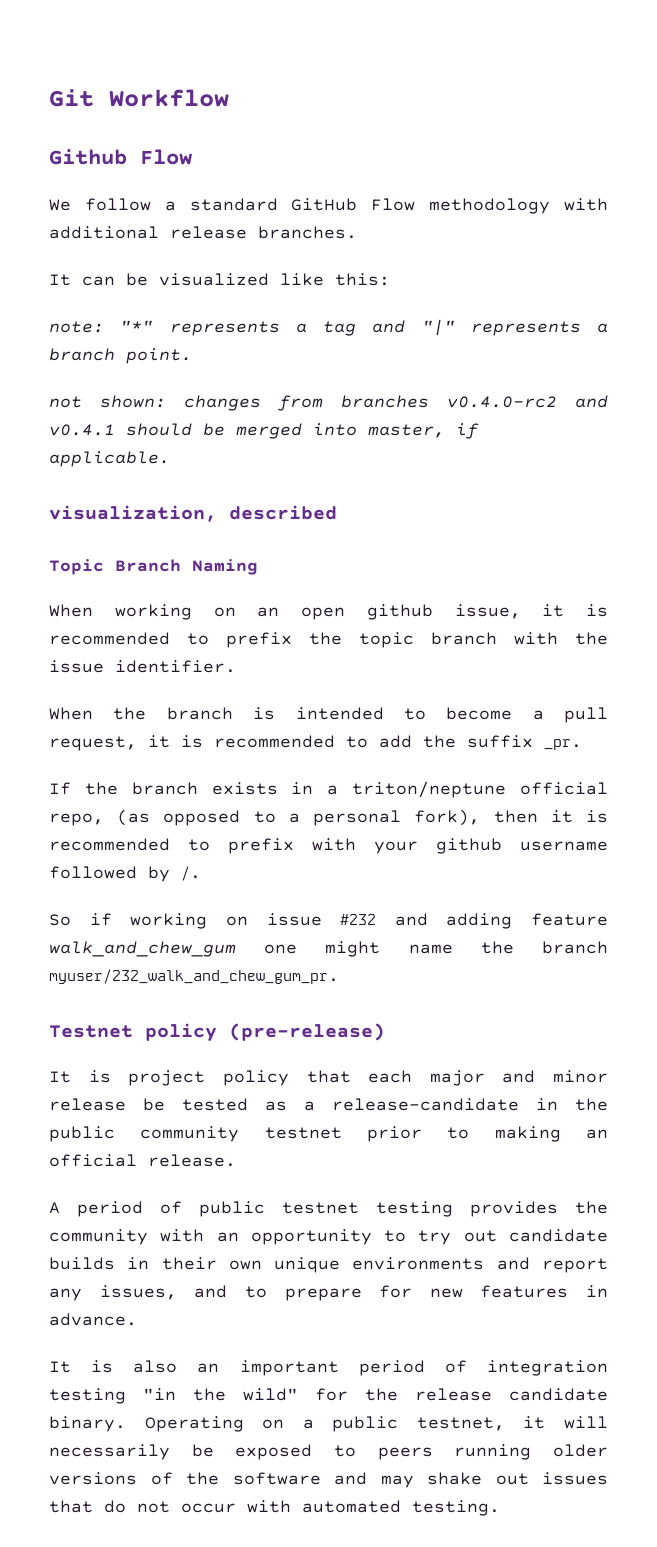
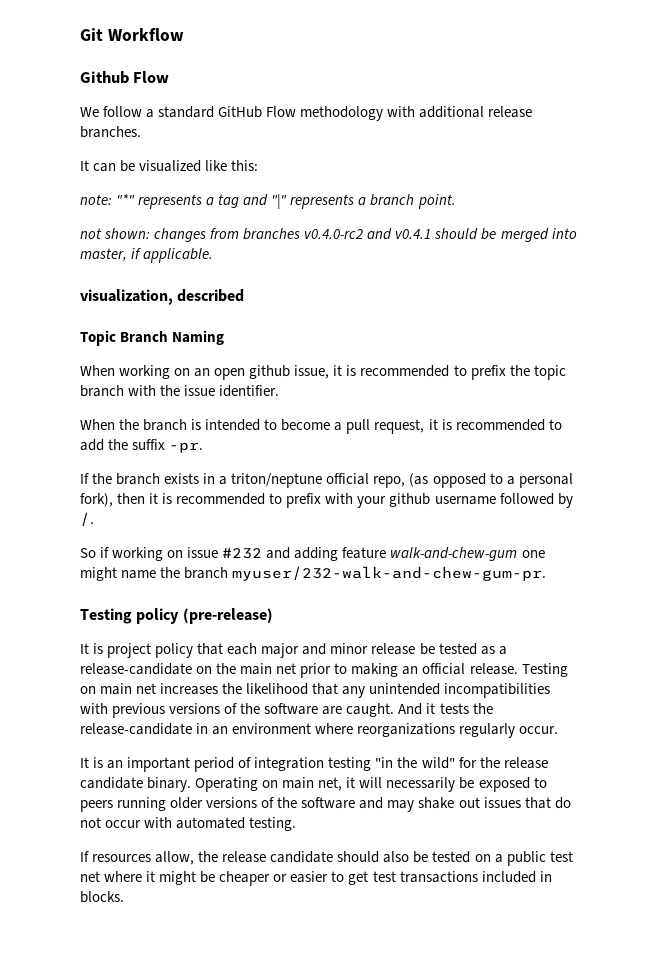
- When the branch is intended to become a pull request, it is recommended to add the suffix _pr.
+ When the branch is intended to become a pull request, it is recommended to add the suffix -pr.
- So if working on issue #232 and adding feature walk_and_chew_gum one might name the branch myuser/232_walk_and_chew_gum_pr.
- Testnet policy (pre-release)
+ So if working on issue #232 and adding feature walk-and-chew-gum one might name the branch myuser/232-walk-and-chew-gum-pr.
+ Testing policy (pre-release)
- It is project policy that each major and minor release be tested as a release-candidate in the public community testnet prior to making an official release.
- A period of public testnet testing provides the community with an opportunity to try out candidate builds in their own unique environments and report any issues, and to prepare for new features in advance.
- It is also an important period of integration testing "in the wild" for the release candidate binary.
+ It is project policy that each major and minor release be tested as a release-candidate on the main net prior to making an official release. Testing on main net increases the likelihood that any unintended incompatibilities with previous versions of the software are caught. And it tests the release-candidate in an environment where reorganizations regularly occur.
+ It is an important period of integration testing "in the wild" for the release candidate binary.
- Operating on a public testnet, it will necessarily be exposed to peers running older versions of the software and may shake out issues that do not occur with automated testing.
+ Operating on main net, it will necessarily be exposed to peers running older versions of the software and may shake out issues that do not occur with automated testing.
+ If resources allow, the release candidate should also be tested on a public test net where it might be cheaper or easier to get test transactions included in blocks.

